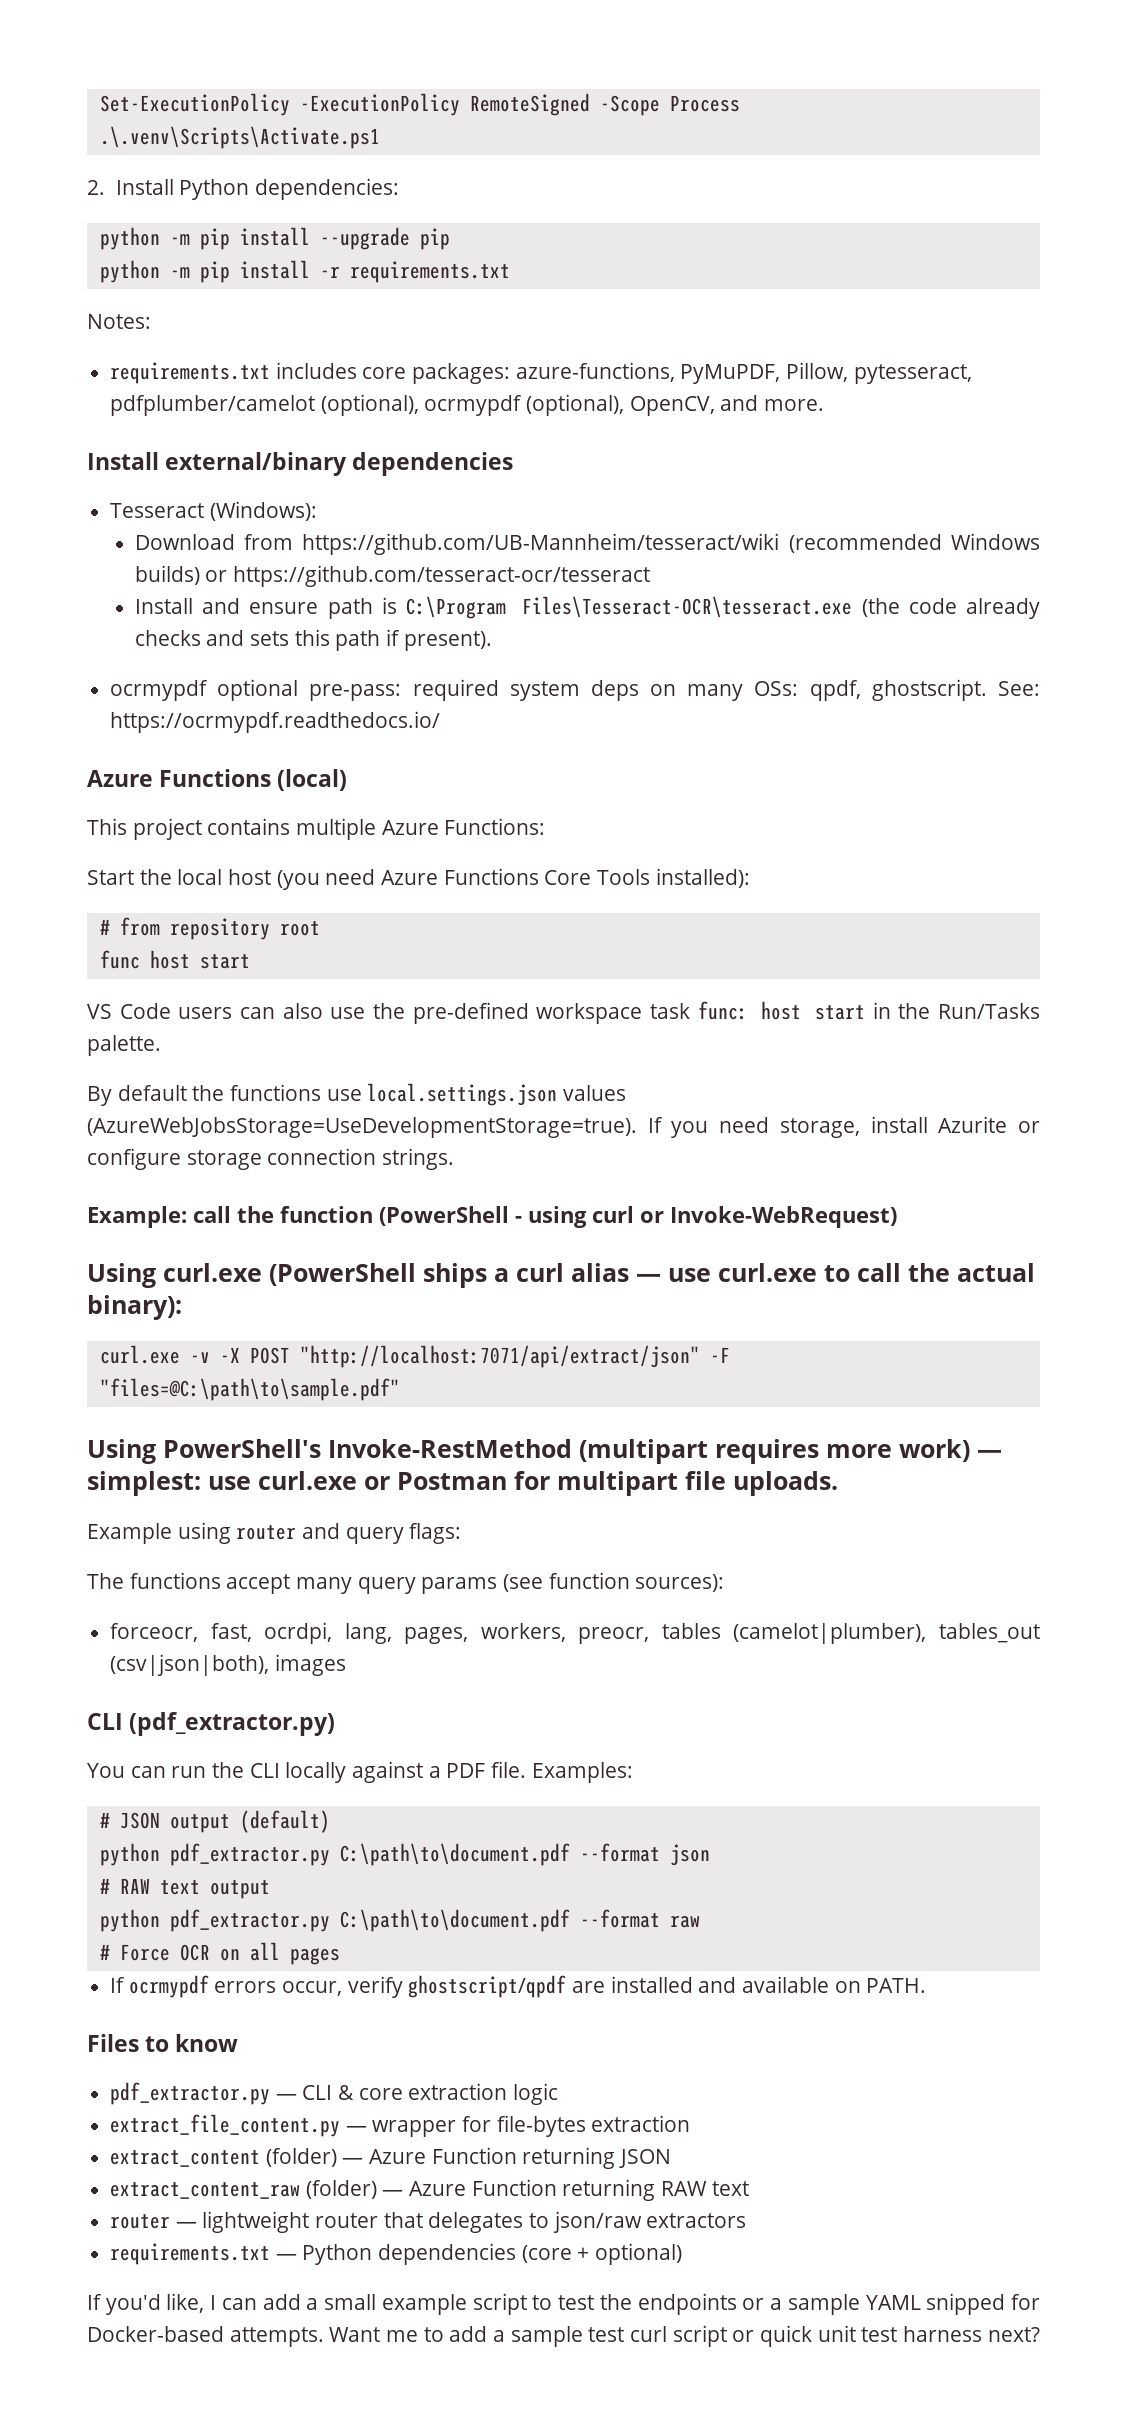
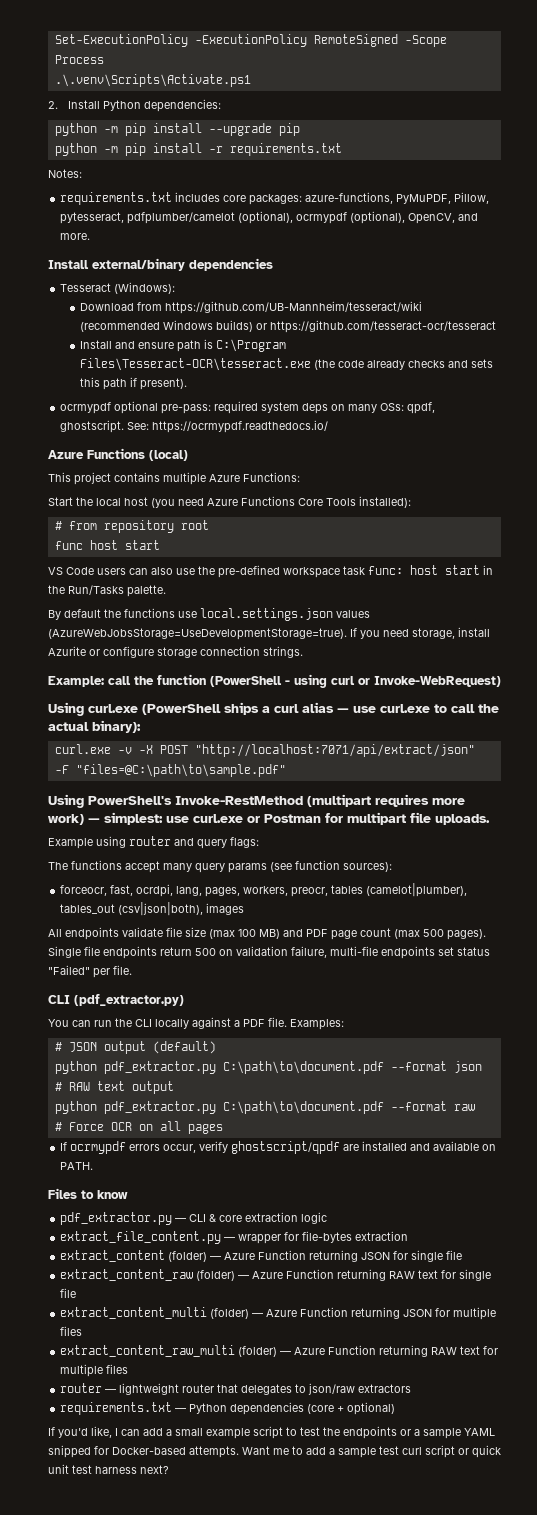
+ All endpoints validate file size (max 100 MB) and PDF page count (max 500 pages). Single file endpoints return 500 on validation failure, multi-file endpoints set status "Failed" per file.
- extract_content (folder) — Azure Function returning JSON
+ extract_content (folder) — Azure Function returning JSON for single file
- extract_content_raw (folder) — Azure Function returning RAW text
+ extract_content_raw (folder) — Azure Function returning RAW text for single file
+ extract_content_multi (folder) — Azure Function returning JSON for multiple files
+ extract_content_raw_multi (folder) — Azure Function returning RAW text for multiple files

